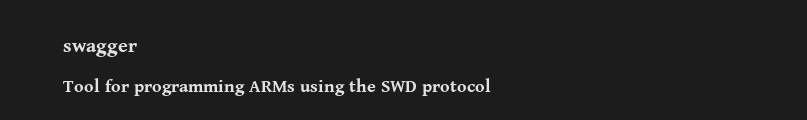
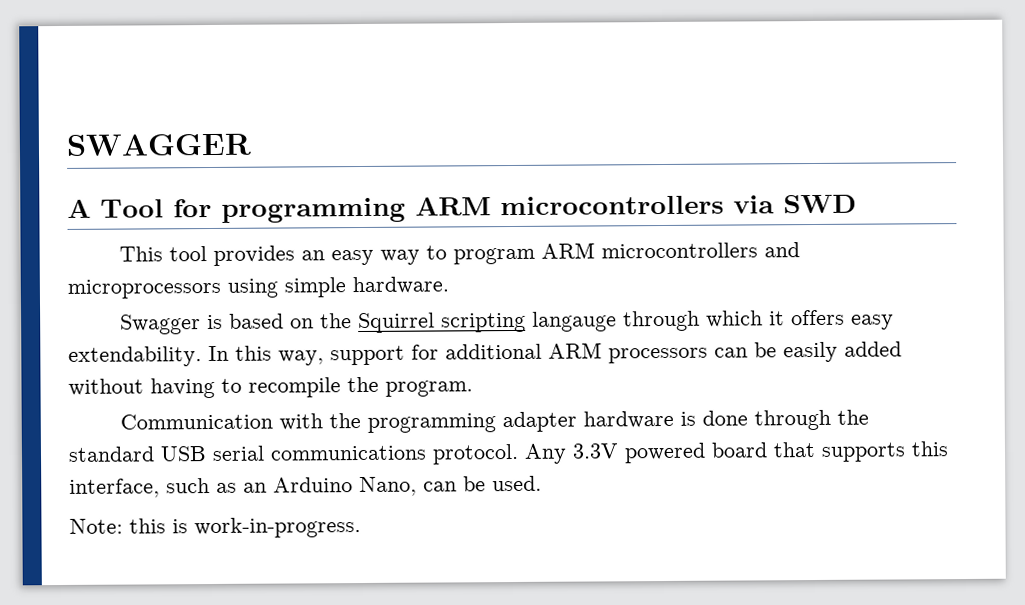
- swagger
- Tool for programming ARMs using the SWD protocol
+ SWAGGER
+ A Tool for programming ARM microcontrollers via SWD
+ This tool provides an easy way to program ARM microcontrollers and microprocessors using simple hardware.
+ Swagger is based on the Squirrel scripting langauge through which it offers easy extendability. In this way, support for additional ARM processors can be easily added without having to recompile the program.
+ Communication with the programming adapter hardware is done through the standard USB serial communications protocol. Any 3.3V powered board that supports this interface, such as an Arduino Nano, can be used.
+ Note: this is work-in-progress.

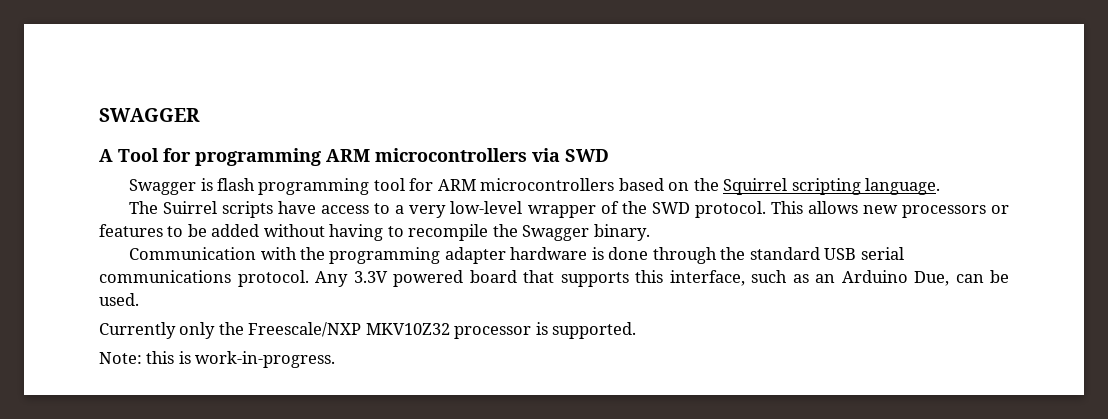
- This tool provides an easy way to program ARM microcontrollers and microprocessors using simple hardware.
- Swagger is based on the Squirrel scripting langauge through which it offers easy extendability. In this way, support for additional ARM processors can be easily added without having to recompile the program.
+ Swagger is flash programming tool for ARM microcontrollers based on the Squirrel scripting language.
+ The Suirrel scripts have access to a very low-level wrapper of the SWD protocol. This allows new processors or features to be added without having to recompile the Swagger binary.
- Any 3.3V powered board that supports this interface, such as an Arduino Nano, can be used.
+ Any 3.3V powered board that supports this interface, such as an Arduino Due, can be used.
+ Currently only the Freescale/NXP MKV10Z32 processor is supported.

